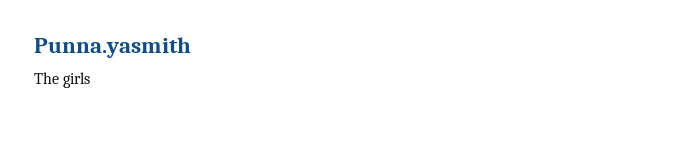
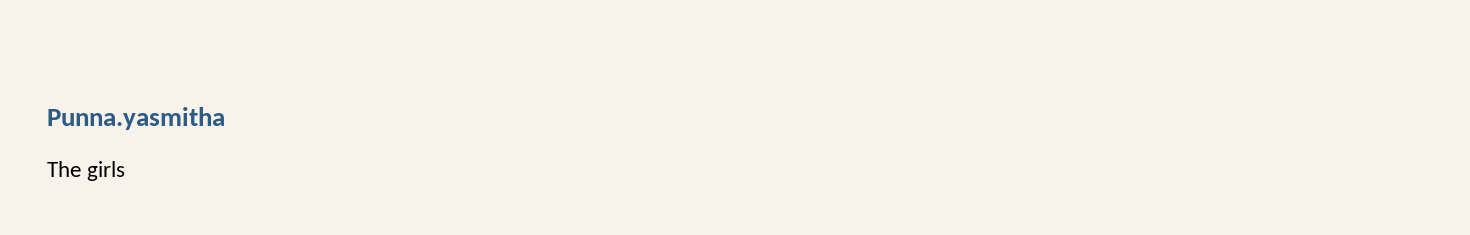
- Punna.yasmith
+ Punna.yasmitha

